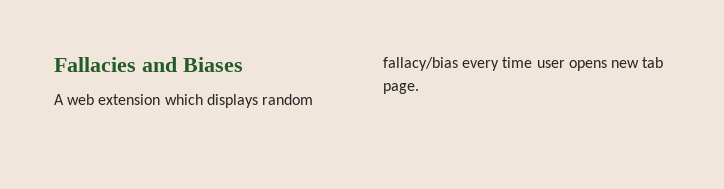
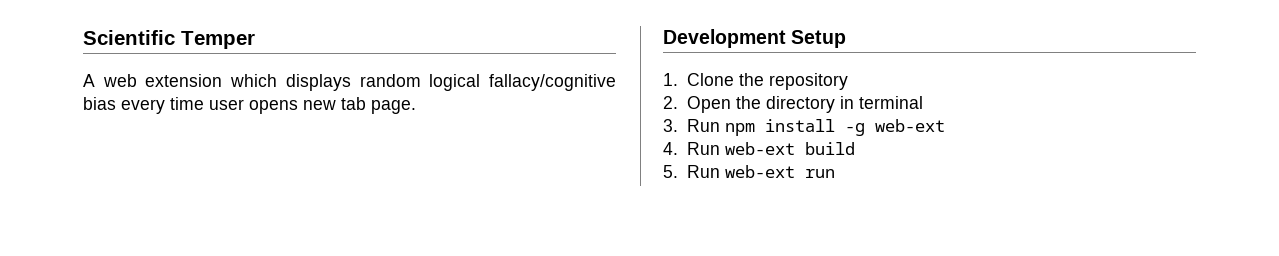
- Fallacies and Biases
+ Scientific Temper
- A web extension which displays random fallacy/bias every time user opens new tab page.
+ A web extension which displays random logical fallacy/cognitive bias every time user opens new tab page.
+ Development Setup
+ 1. Clone the repository
+ 2. Open the directory in terminal
+ 3. Run npm install -g web-ext
+ 4. Run web-ext build
+ 5. Run web-ext run

